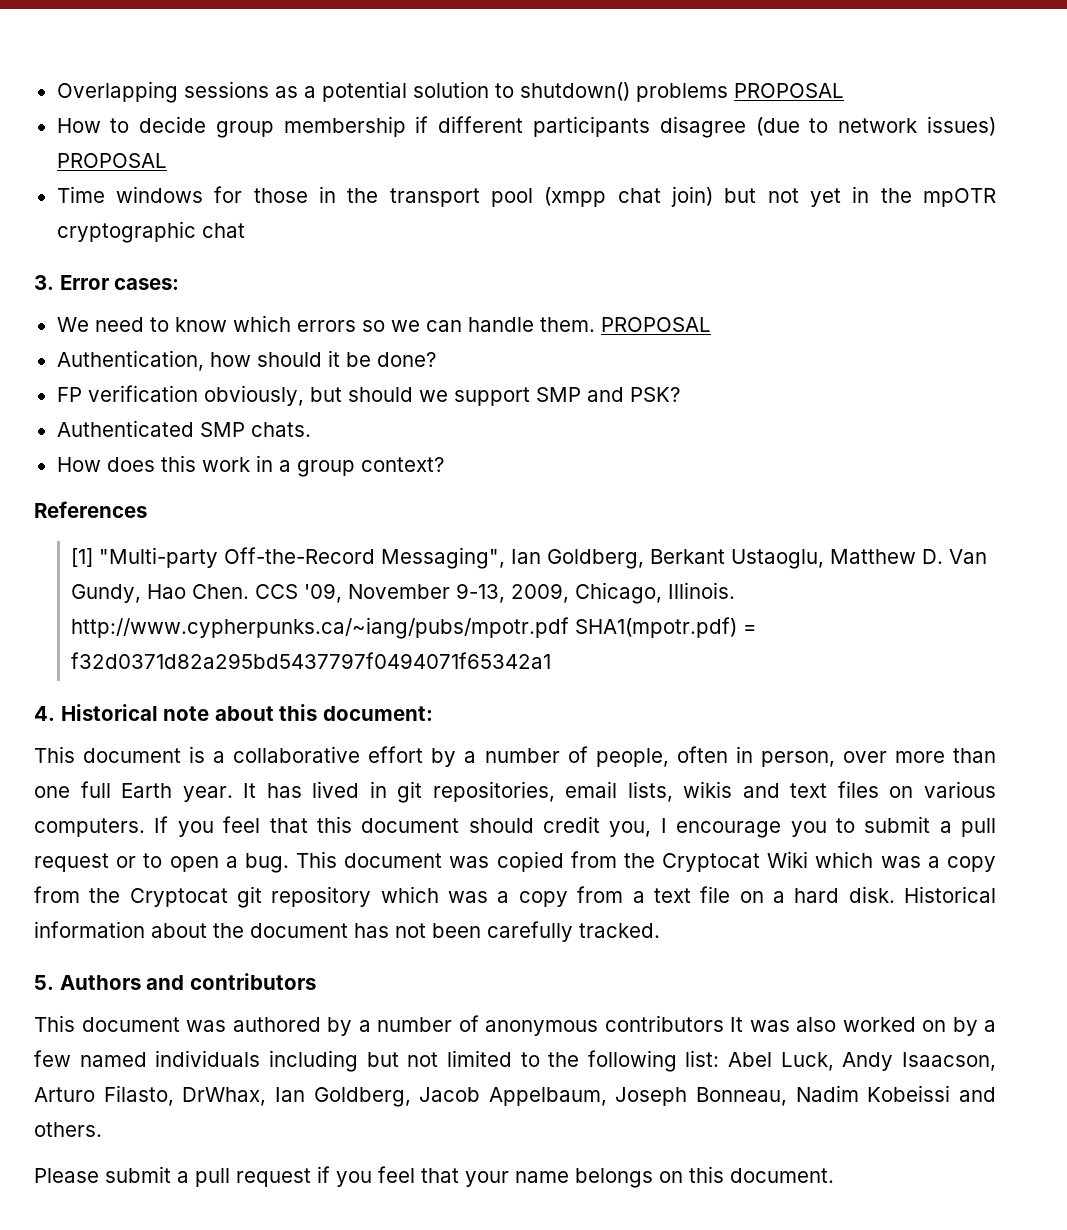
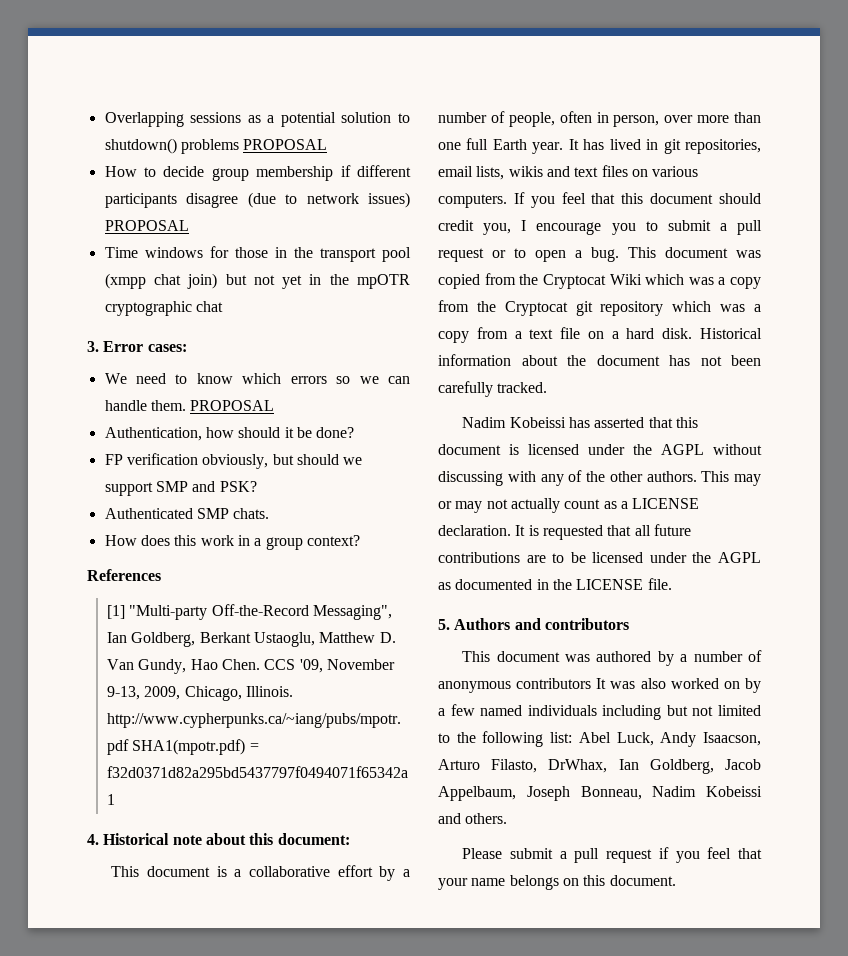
+ Nadim Kobeissi has asserted that this document is licensed under the AGPL without discussing with any of the other authors. This may or may not actually count as a LICENSE declaration. It is requested that all future contributions are to be licensed under the AGPL as documented in the LICENSE file.

